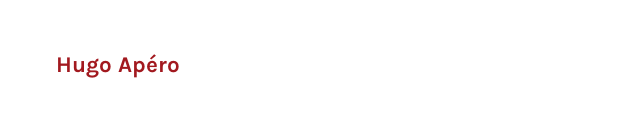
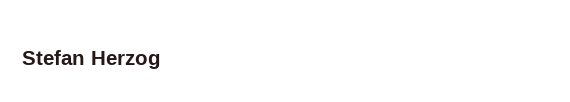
- Hugo Apéro
+ Stefan Herzog

